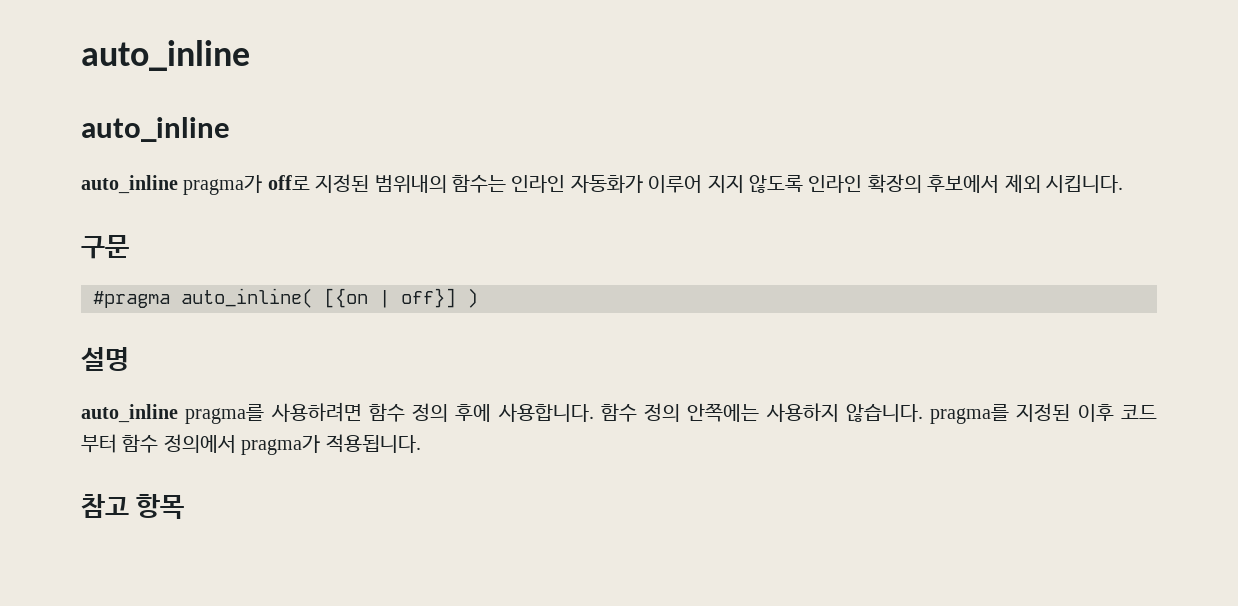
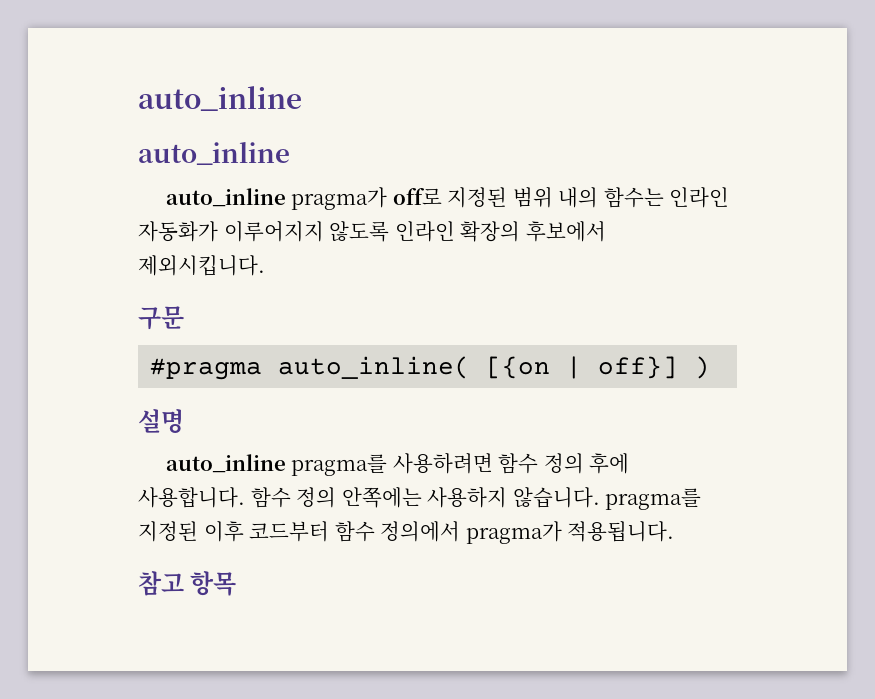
- auto_inline pragma가 off로 지정된 범위내의 함수는 인라인 자동화가 이루어 지지 않도록 인라인 확장의 후보에서 제외 시킵니다.
+ auto_inline pragma가 off로 지정된 범위 내의 함수는 인라인 자동화가 이루어지지 않도록 인라인 확장의 후보에서 제외시킵니다.
- 함수 정의 안쪽에는 사용하지 않습니다. pragma를 지정된 이후 코드 부터 함수 정의에서 pragma가 적용됩니다.
+ 함수 정의 안쪽에는 사용하지 않습니다. pragma를 지정된 이후 코드부터 함수 정의에서 pragma가 적용됩니다.

